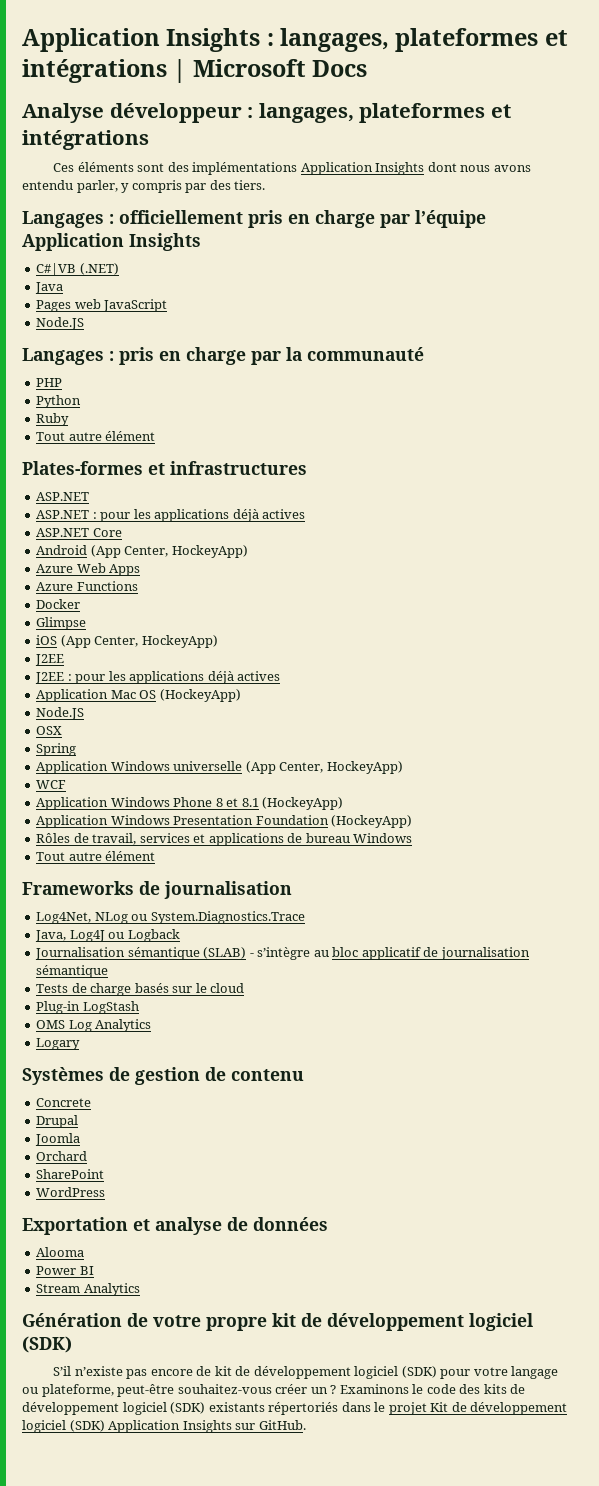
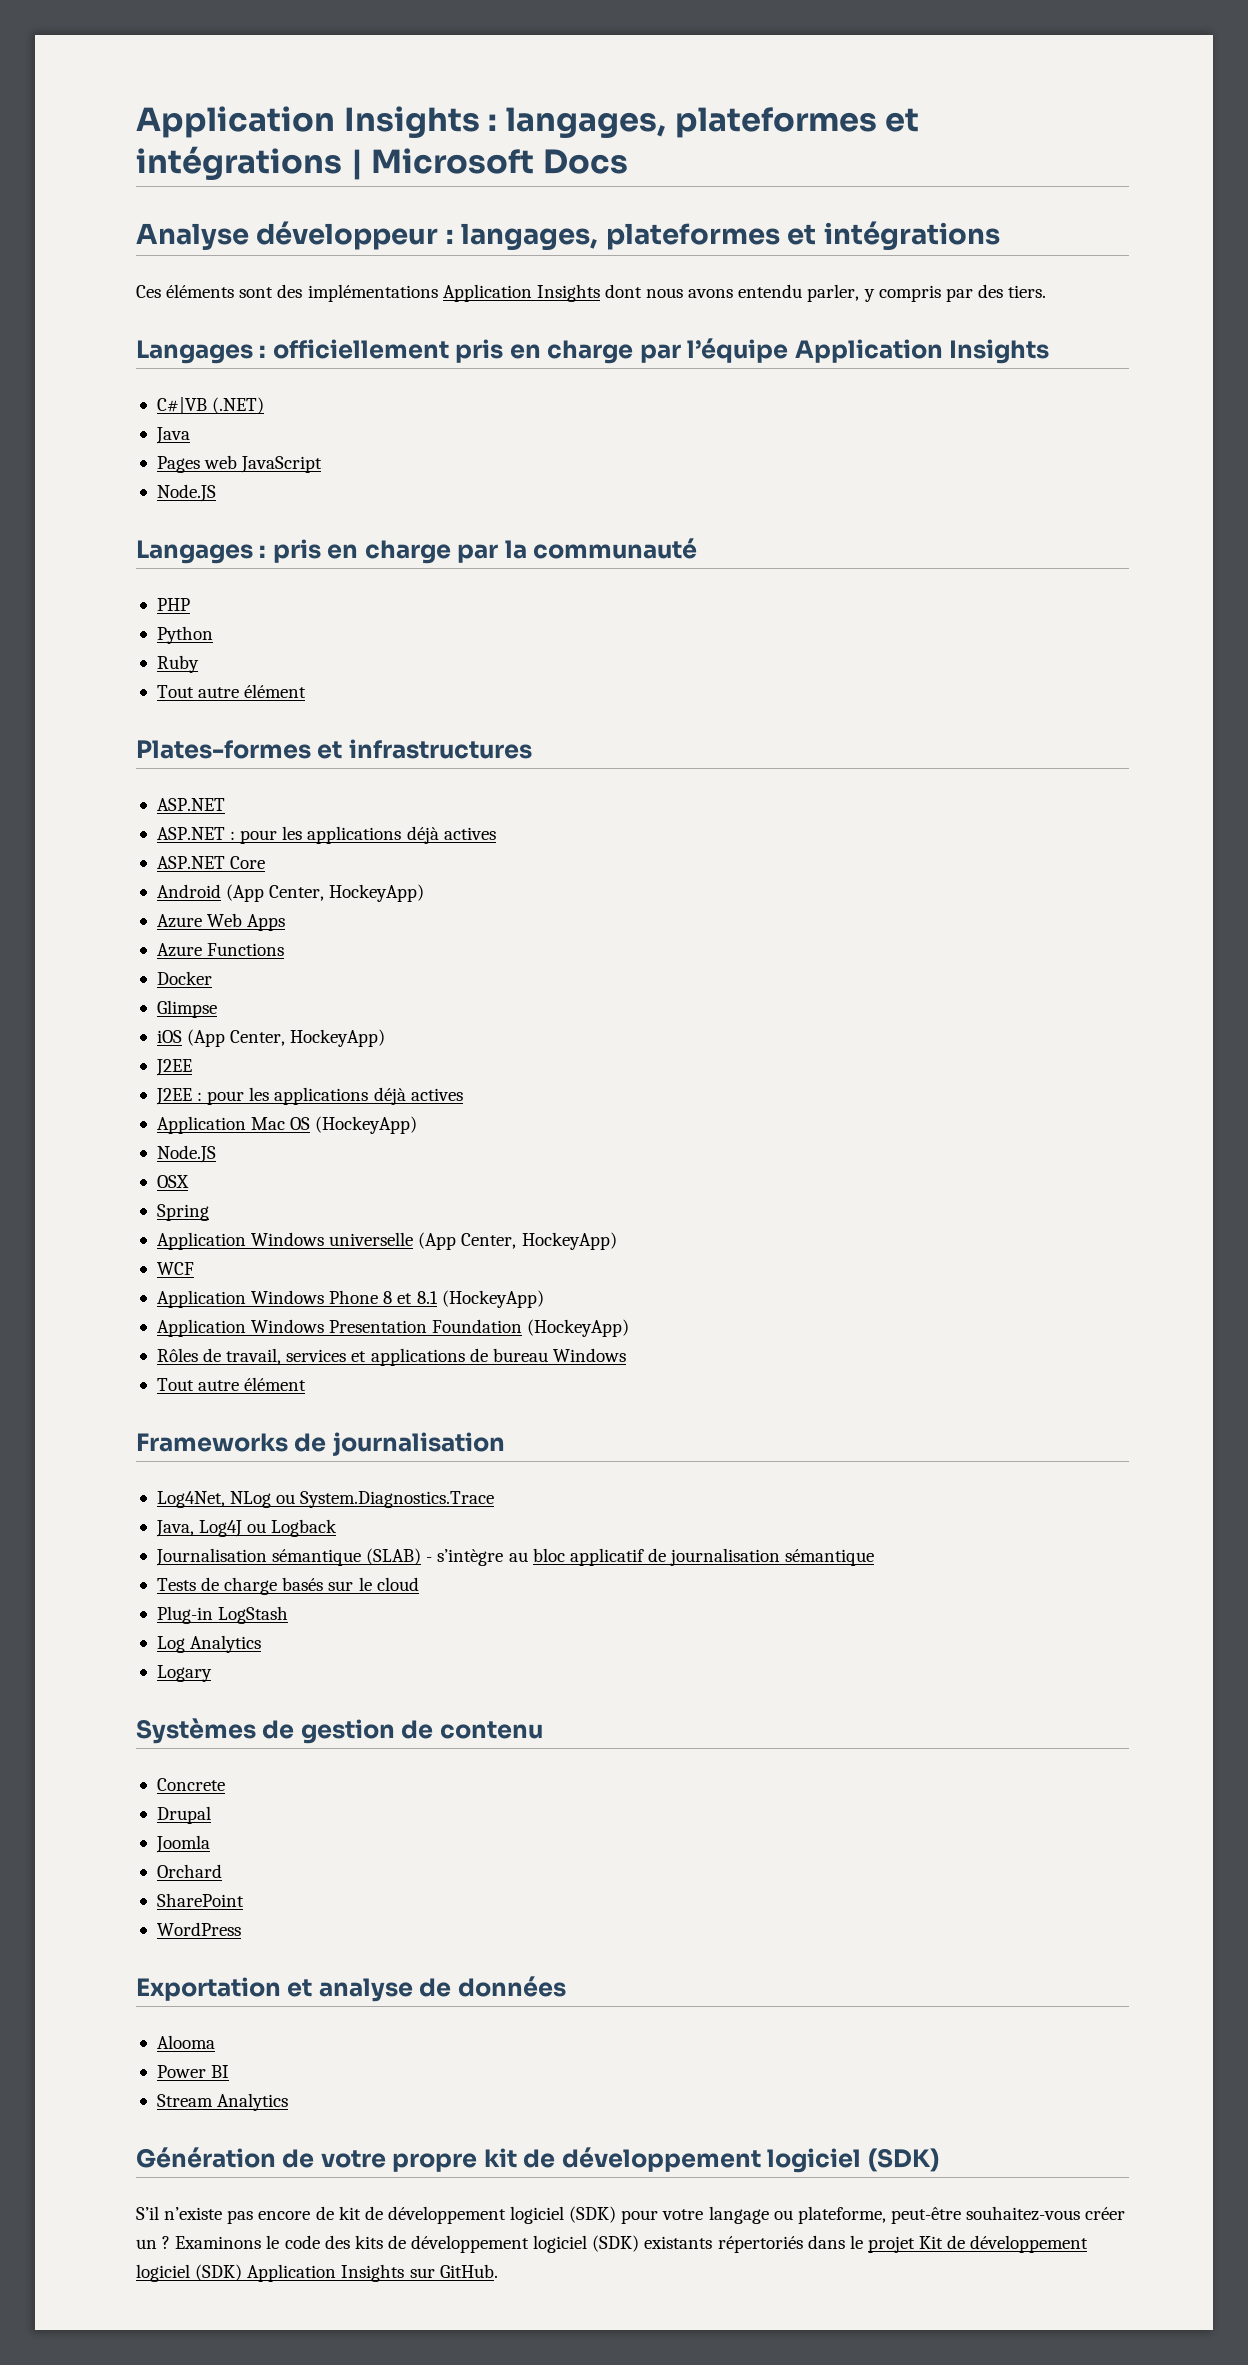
- OMS Log Analytics
+ Log Analytics

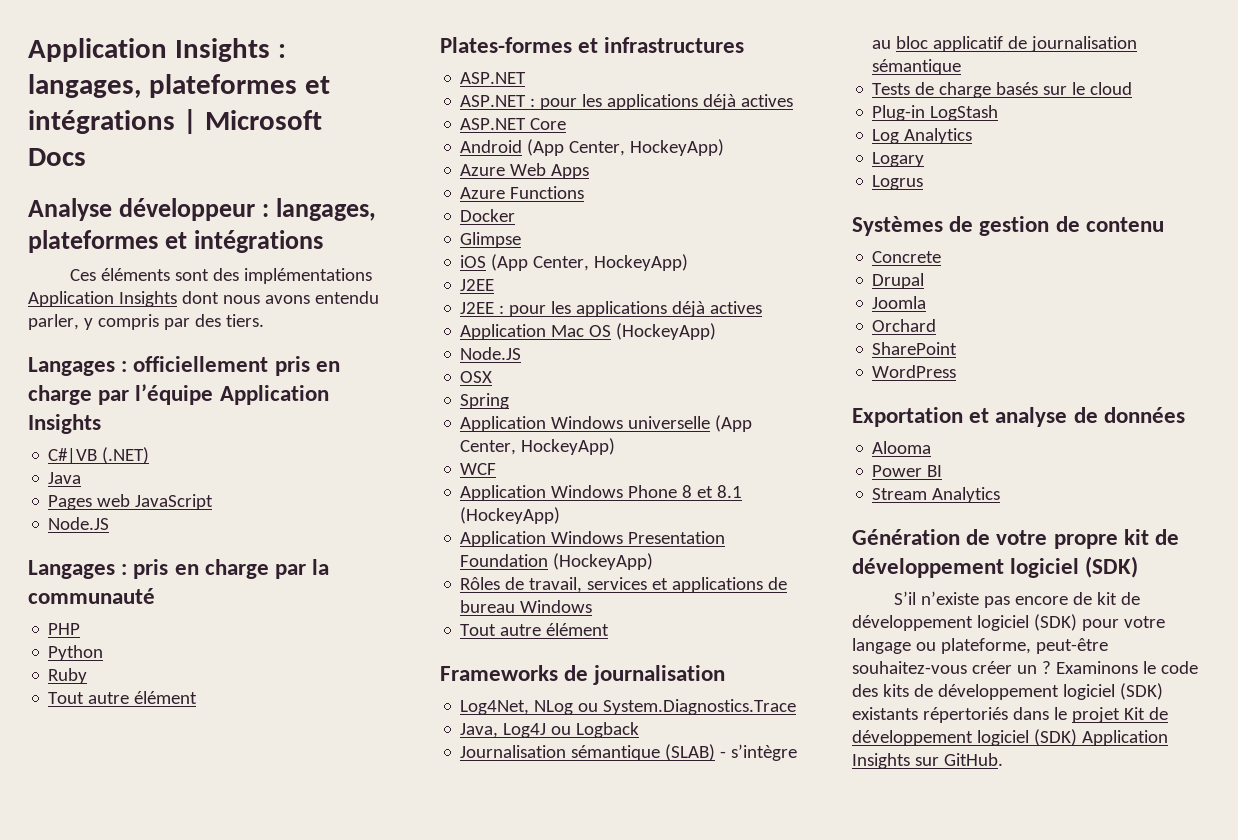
+ Logrus

